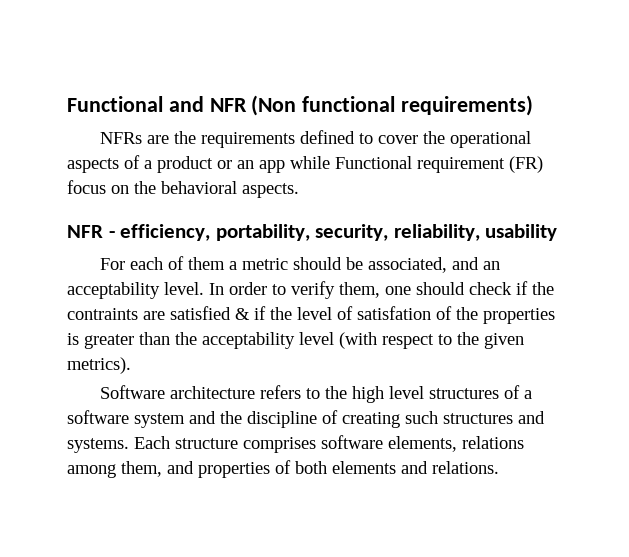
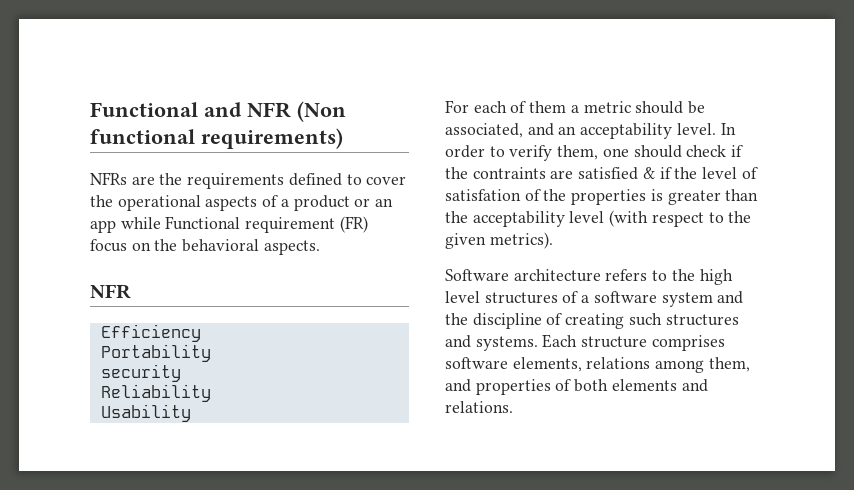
  NFRs are the requirements defined to cover the operational aspects of a product or an app while Functional requirement (FR) focus on the behavioral aspects.
- NFR - efficiency, portability, security, reliability, usability
+ NFR
+ Efficiency
+ Portability
+ security
+ Reliability
+ Usability

